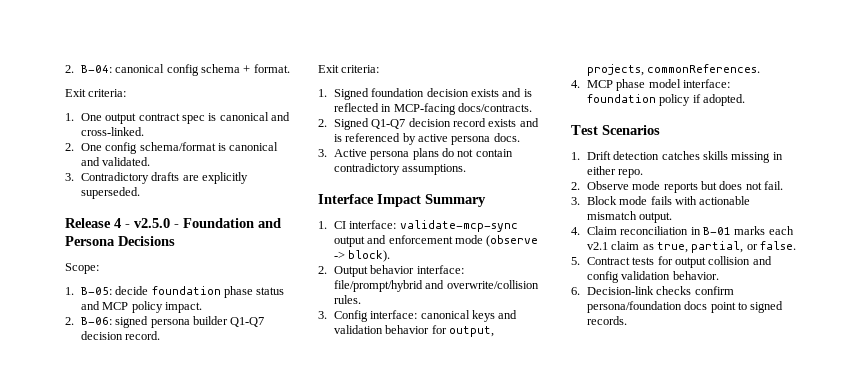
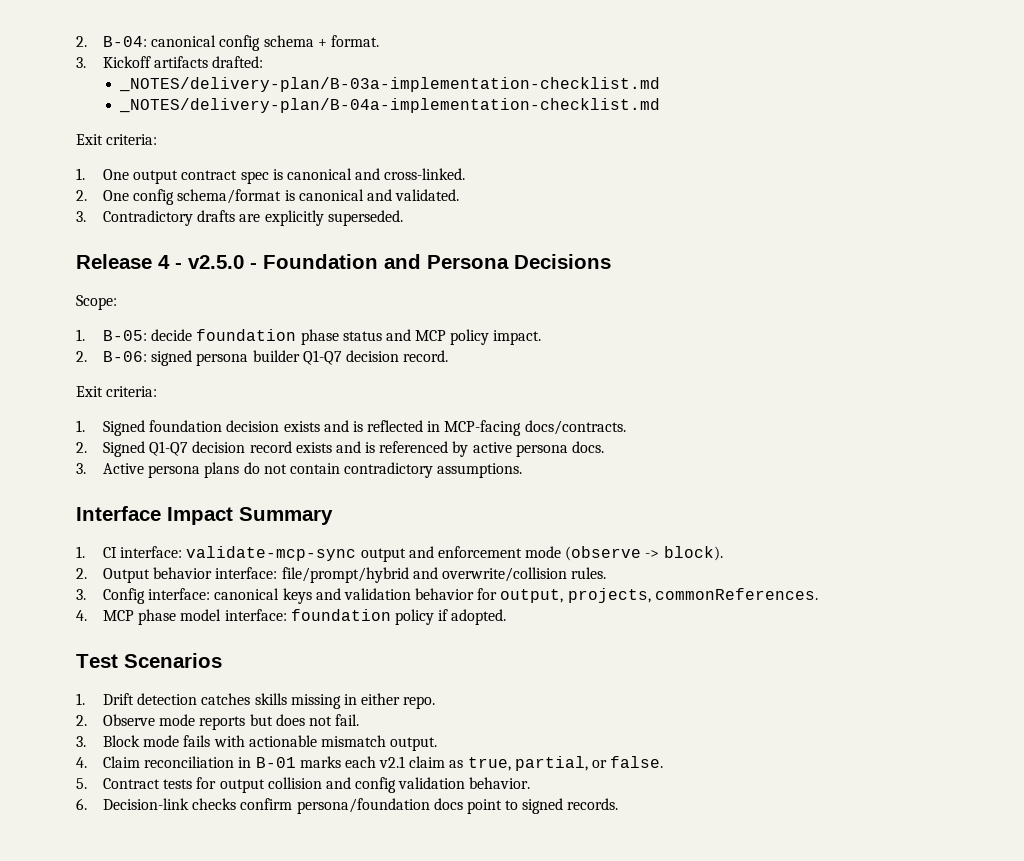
+ 3. Kickoff artifacts drafted:
+ _NOTES/delivery-plan/B-03a-implementation-checklist.md
+ _NOTES/delivery-plan/B-04a-implementation-checklist.md

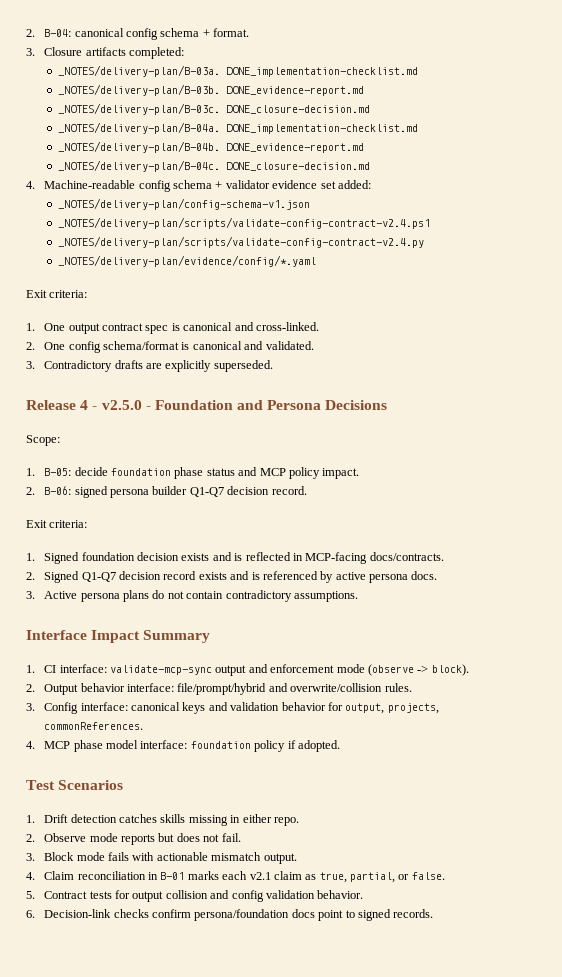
- 3. Kickoff artifacts drafted:
- _NOTES/delivery-plan/B-03a-implementation-checklist.md
- _NOTES/delivery-plan/B-04a-implementation-checklist.md
+ 3. Closure artifacts completed:
+ _NOTES/delivery-plan/B-03a. DONE_implementation-checklist.md
+ _NOTES/delivery-plan/B-03b. DONE_evidence-report.md
+ _NOTES/delivery-plan/B-03c. DONE_closure-decision.md
+ _NOTES/delivery-plan/B-04a. DONE_implementation-checklist.md
+ _NOTES/delivery-plan/B-04b. DONE_evidence-report.md
+ _NOTES/delivery-plan/B-04c. DONE_closure-decision.md
+ 4. Machine-readable config schema + validator evidence set added:
+ _NOTES/delivery-plan/config-schema-v1.json
+ _NOTES/delivery-plan/scripts/validate-config-contract-v2.4.ps1
+ _NOTES/delivery-plan/scripts/validate-config-contract-v2.4.py
+ _NOTES/delivery-plan/evidence/config/*.yaml

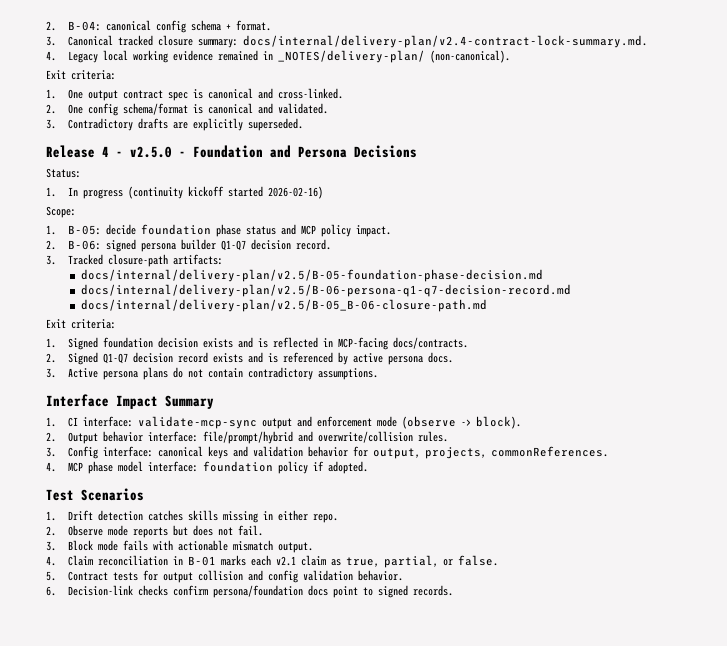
- 3. Closure artifacts completed:
- _NOTES/delivery-plan/B-03a. DONE_implementation-checklist.md
- _NOTES/delivery-plan/B-03b. DONE_evidence-report.md
- _NOTES/delivery-plan/B-03c. DONE_closure-decision.md
- _NOTES/delivery-plan/B-04a. DONE_implementation-checklist.md
- _NOTES/delivery-plan/B-04b. DONE_evidence-report.md
- _NOTES/delivery-plan/B-04c. DONE_closure-decision.md
- 4. Machine-readable config schema + validator evidence set added:
- _NOTES/delivery-plan/config-schema-v1.json
- _NOTES/delivery-plan/scripts/validate-config-contract-v2.4.ps1
- _NOTES/delivery-plan/scripts/validate-config-contract-v2.4.py
- _NOTES/delivery-plan/evidence/config/*.yaml
+ 3. Canonical tracked closure summary: docs/internal/delivery-plan/v2.4-contract-lock-summary.md.
+ 4. Legacy local working evidence remained in _NOTES/delivery-plan/ (non-canonical).
+ Status:
+ 1. In progress (continuity kickoff started 2026-02-16)
+ 3. Tracked closure-path artifacts:
+ docs/internal/delivery-plan/v2.5/B-05-foundation-phase-decision.md
+ docs/internal/delivery-plan/v2.5/B-06-persona-q1-q7-decision-record.md
+ docs/internal/delivery-plan/v2.5/B-05_B-06-closure-path.md

